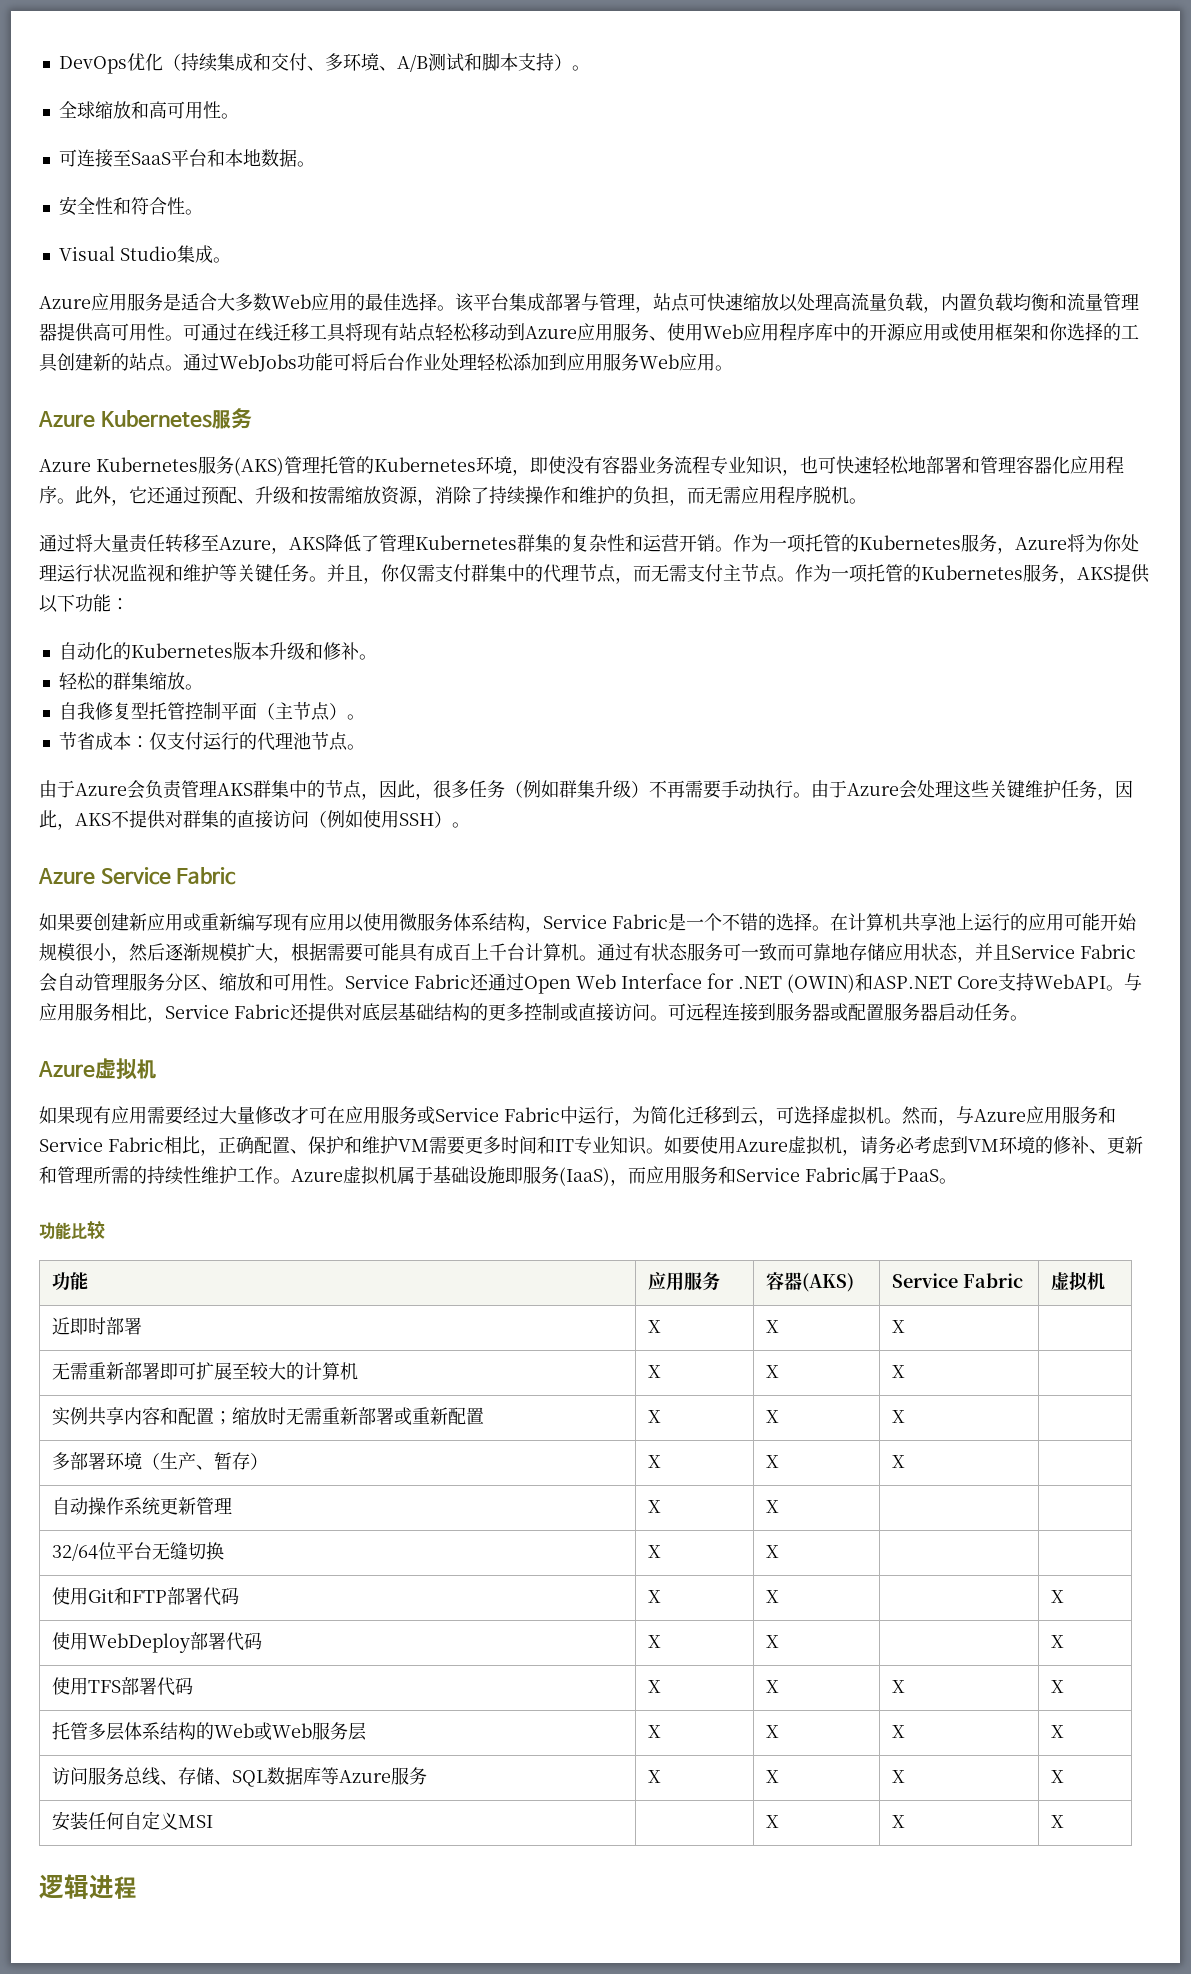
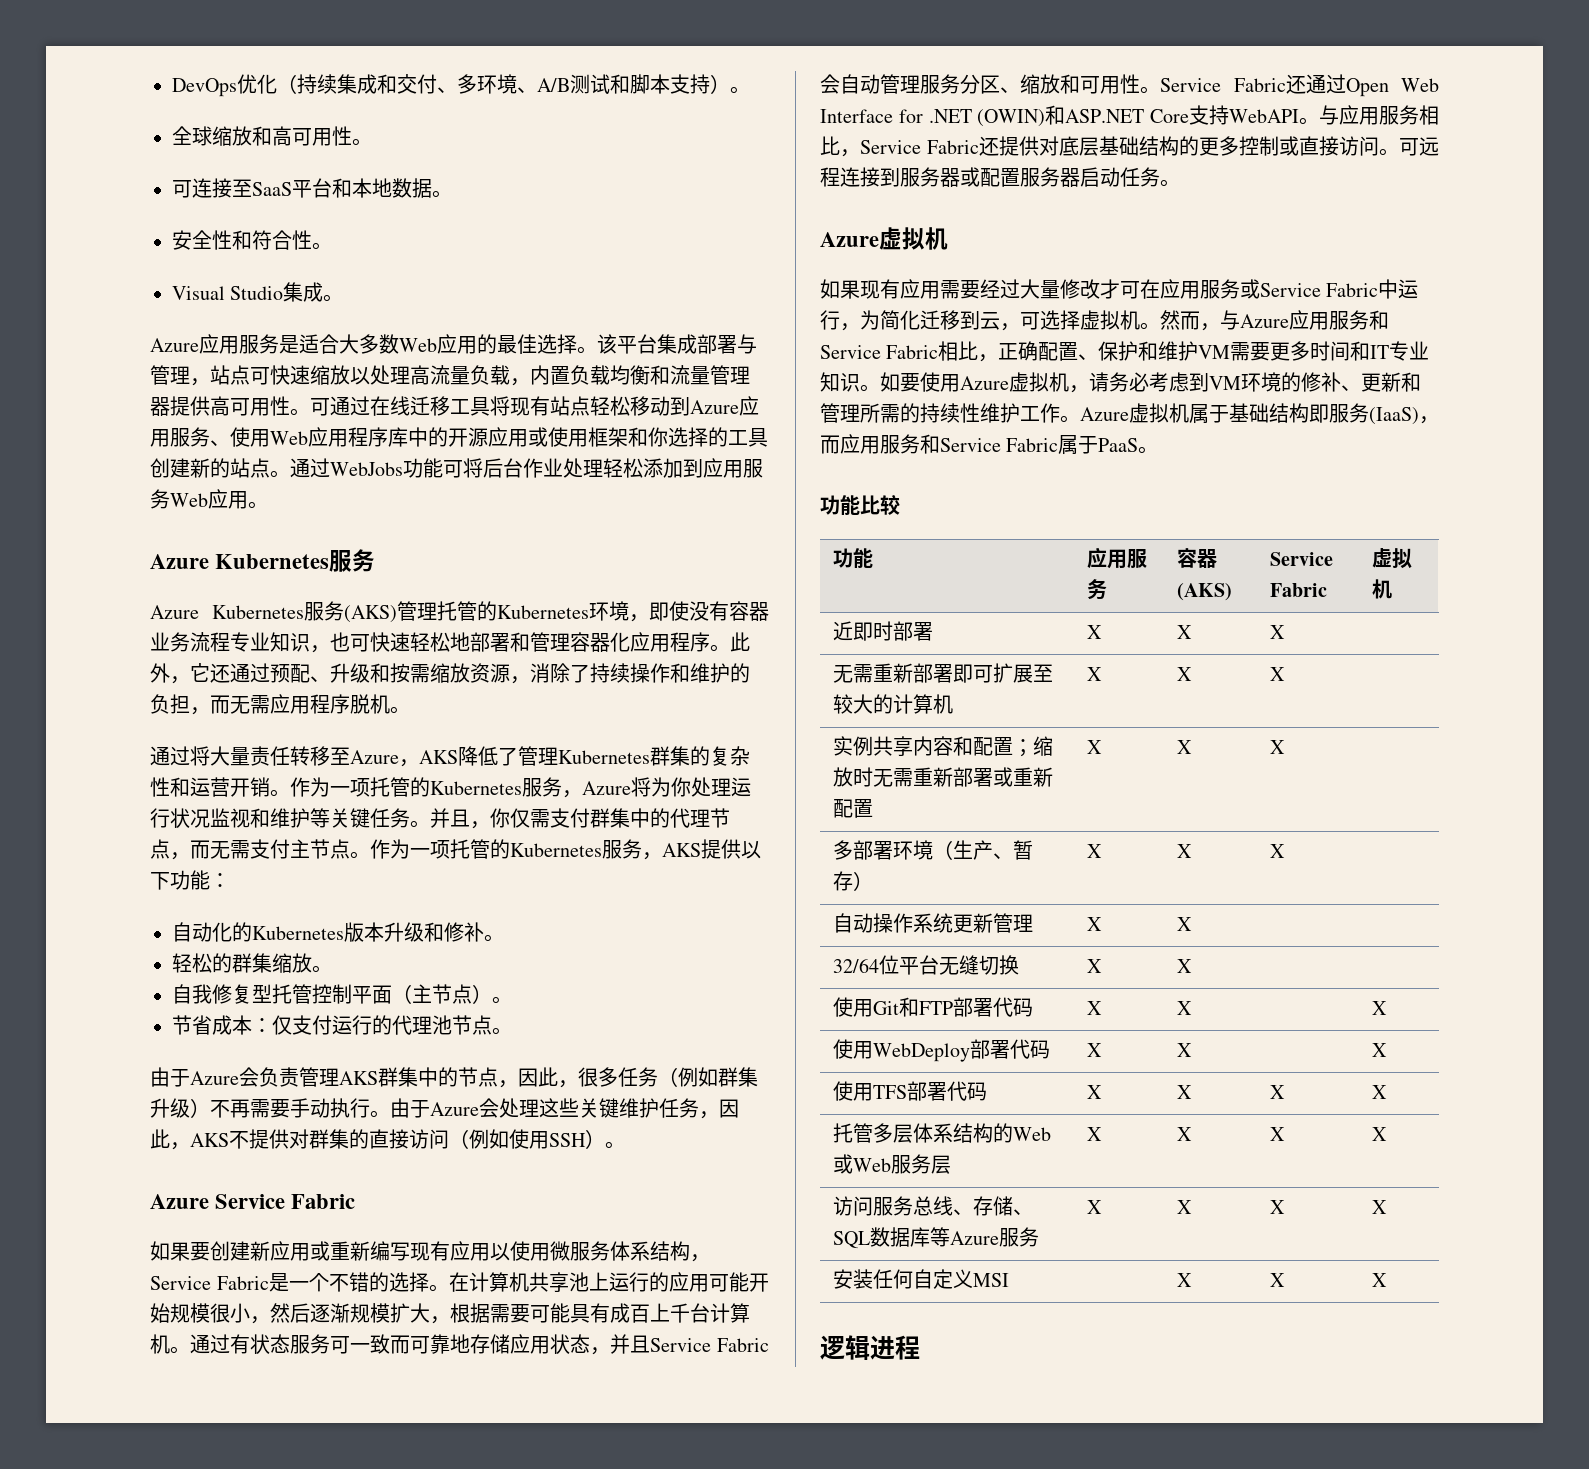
- Azure虚拟机属于基础设施即服务(IaaS)，而应用服务和Service Fabric属于PaaS。
+ Azure虚拟机属于基础结构即服务(IaaS)，而应用服务和Service Fabric属于PaaS。

